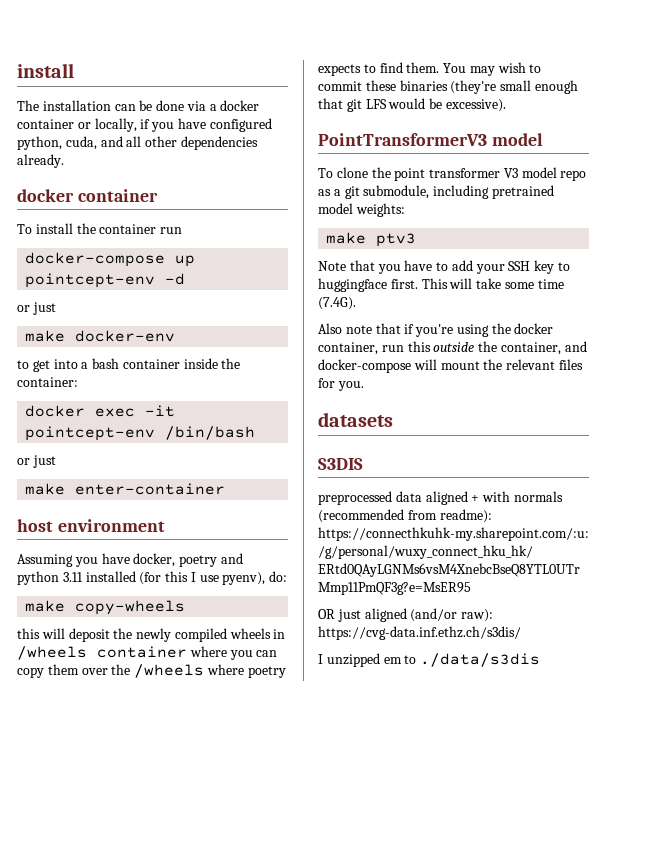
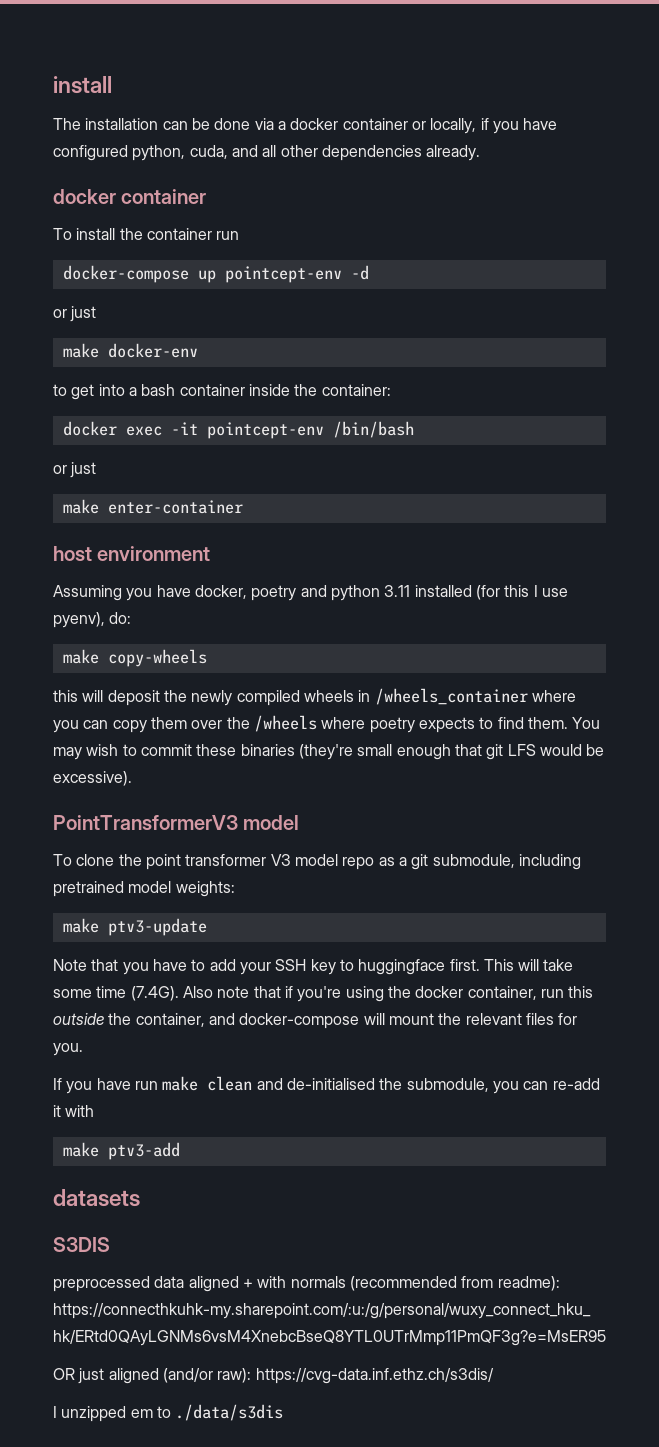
- this will deposit the newly compiled wheels in /wheels container where you can copy them over the /wheels where poetry expects to find them.
+ this will deposit the newly compiled wheels in /wheels_container where you can copy them over the /wheels where poetry expects to find them.
- make ptv3
+ make ptv3-update
- This will take some time (7.4G).
- Also note that if you're using the docker container, run this outside the container, and docker-compose will mount the relevant files for you.
+ This will take some time (7.4G). Also note that if you're using the docker container, run this outside the container, and docker-compose will mount the relevant files for you.
+ If you have run make clean and de-initialised the submodule, you can re-add it with
+ make ptv3-add

